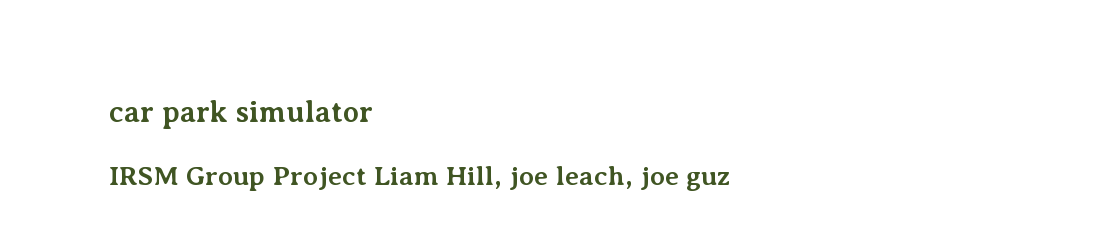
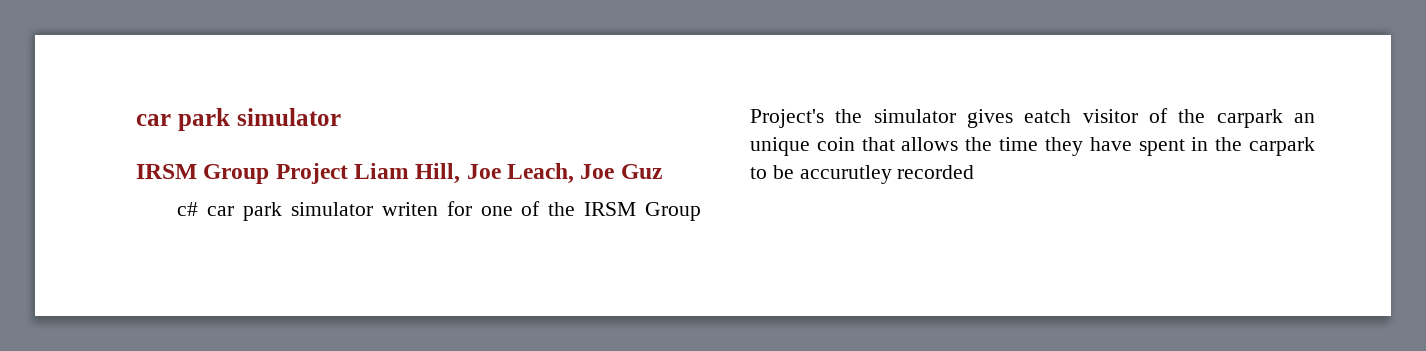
- IRSM Group Project Liam Hill, joe leach, joe guz
+ IRSM Group Project Liam Hill, Joe Leach, Joe Guz
+ c# car park simulator writen for one of the IRSM Group Project's the simulator gives eatch visitor of the carpark an unique coin that allows the time they have spent in the carpark to be accurutley recorded

